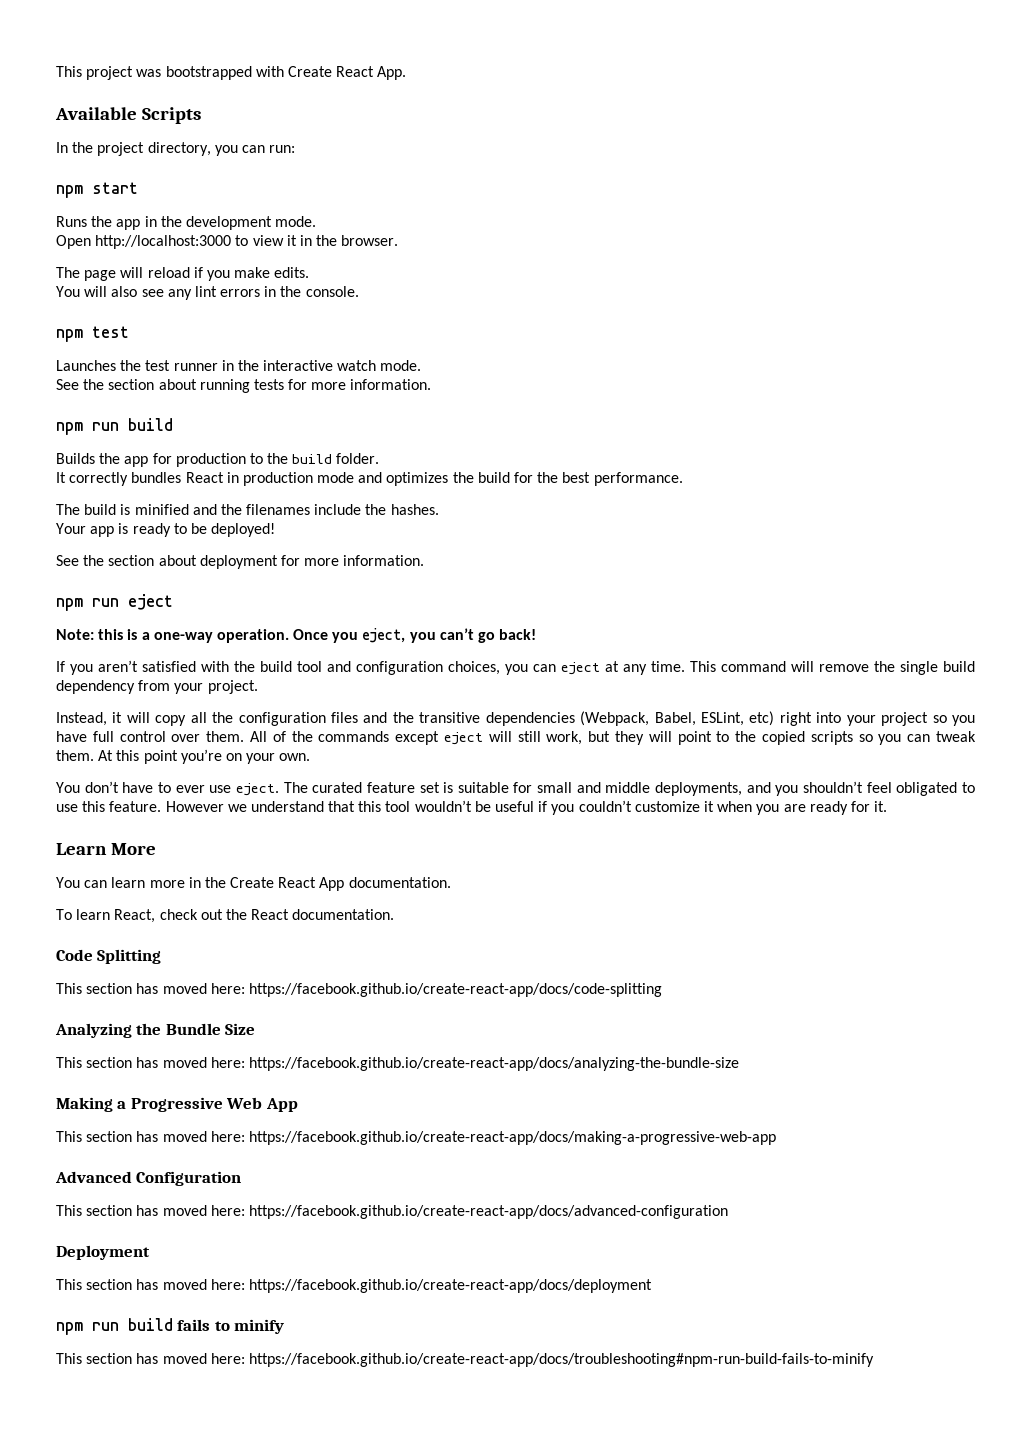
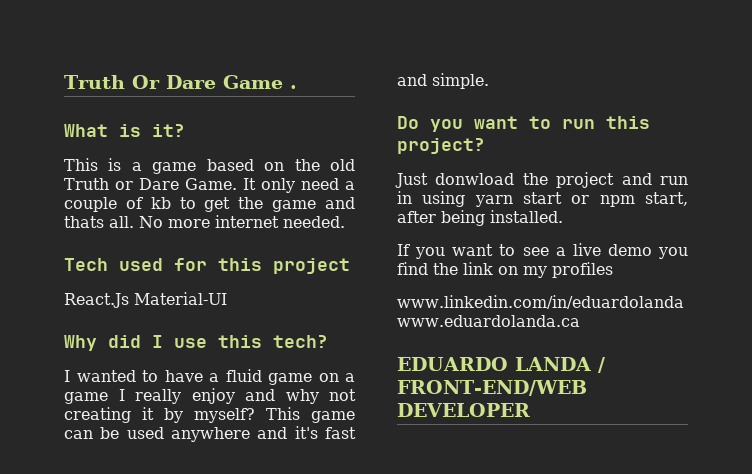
- This project was bootstrapped with Create React App.
- Available Scripts
- In the project directory, you can run:
- npm start
- Runs the app in the development mode.
- Open http://localhost:3000 to view it in the browser.
- The page will reload if you make edits.
- You will also see any lint errors in the console.
- npm test
- Launches the test runner in the interactive watch mode.
- See the section about running tests for more information.
- npm run build
- Builds the app for production to the build folder.
- It correctly bundles React in production mode and optimizes the build for the best performance.
- The build is minified and the filenames include the hashes.
- Your app is ready to be deployed!
- See the section about deployment for more information.
- npm run eject
- Note: this is a one-way operation. Once you eject, you can’t go back!
- If you aren’t satisfied with the build tool and configuration choices, you can eject at any time. This command will remove the single build dependency from your project.
- Instead, it will copy all the configuration files and the transitive dependencies (Webpack, Babel, ESLint, etc) right into your project so you have full control over them. All of the commands except eject will still work, but they will point to the copied scripts so you can tweak them. At this point you’re on your own.
- You don’t have to ever use eject. The curated feature set is suitable for small and middle deployments, and you shouldn’t feel obligated to use this feature. However we understand that this tool wouldn’t be useful if you couldn’t customize it when you are ready for it.
- Learn More
- You can learn more in the Create React App documentation.
- To learn React, check out the React documentation.
- Code Splitting
- This section has moved here: https://facebook.github.io/create-react-app/docs/code-splitting
- Analyzing the Bundle Size
- This section has moved here: https://facebook.github.io/create-react-app/docs/analyzing-the-bundle-size
- Making a Progressive Web App
- This section has moved here: https://facebook.github.io/create-react-app/docs/making-a-progressive-web-app
- Advanced Configuration
- This section has moved here: https://facebook.github.io/create-react-app/docs/advanced-configuration
- Deployment
- This section has moved here: https://facebook.github.io/create-react-app/docs/deployment
- npm run build fails to minify
- This section has moved here: https://facebook.github.io/create-react-app/docs/troubleshooting#npm-run-build-fails-to-minify
+ Truth Or Dare Game .
+ What is it?
+ This is a game based on the old Truth or Dare Game. It only need a couple of kb to get the game and thats all. No more internet needed.
+ Tech used for this project
+ React.Js Material-UI
+ Why did I use this tech?
+ I wanted to have a fluid game on a game I really enjoy and why not creating it by myself? This game can be used anywhere and it's fast and simple.
+ Do you want to run this project?
+ Just donwload the project and run in using yarn start or npm start, after being installed.
+ If you want to see a live demo you find the link on my profiles
+ www.linkedin.com/in/eduardolanda www.eduardolanda.ca
+ EDUARDO LANDA / FRONT-END/WEB DEVELOPER

